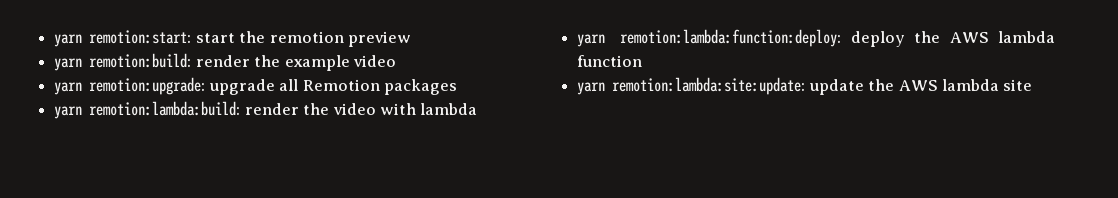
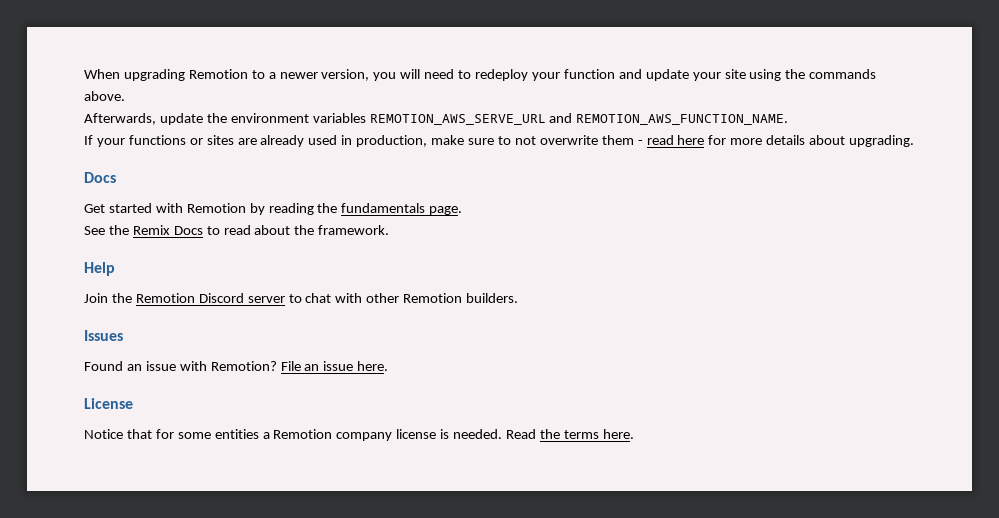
- yarn remotion:start: start the remotion preview
- yarn remotion:build: render the example video
- yarn remotion:upgrade: upgrade all Remotion packages
- yarn remotion:lambda:build: render the video with lambda
- yarn remotion:lambda:function:deploy: deploy the AWS lambda function
- yarn remotion:lambda:site:update: update the AWS lambda site
+ When upgrading Remotion to a newer version, you will need to redeploy your function and update your site using the commands above.
+ Afterwards, update the environment variables REMOTION_AWS_SERVE_URL and REMOTION_AWS_FUNCTION_NAME.
+ If your functions or sites are already used in production, make sure to not overwrite them - read here for more details about upgrading.
+ Docs
+ Get started with Remotion by reading the fundamentals page.
+ See the Remix Docs to read about the framework.
+ Help
+ Join the Remotion Discord server to chat with other Remotion builders.
+ Issues
+ Found an issue with Remotion? File an issue here.
+ License
+ Notice that for some entities a Remotion company license is needed. Read the terms here.

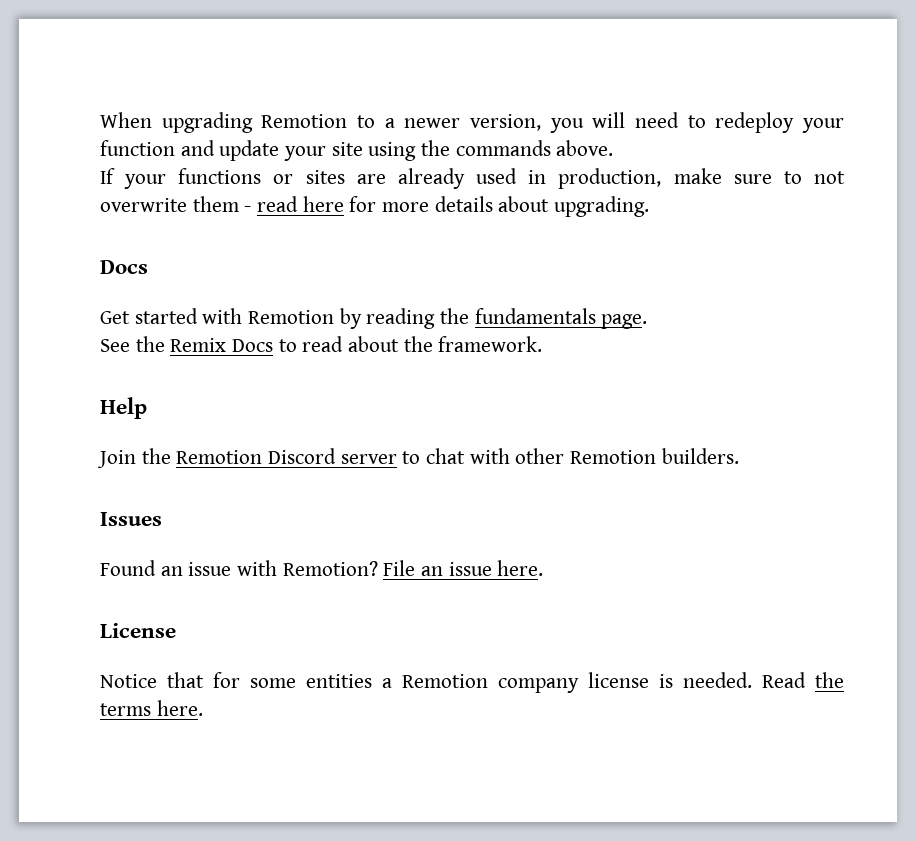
- Afterwards, update the environment variables REMOTION_AWS_SERVE_URL and REMOTION_AWS_FUNCTION_NAME.

